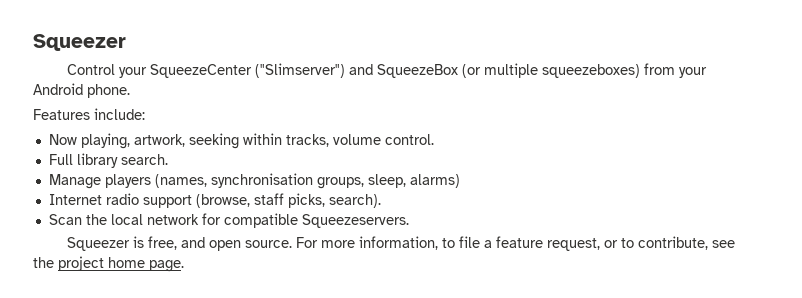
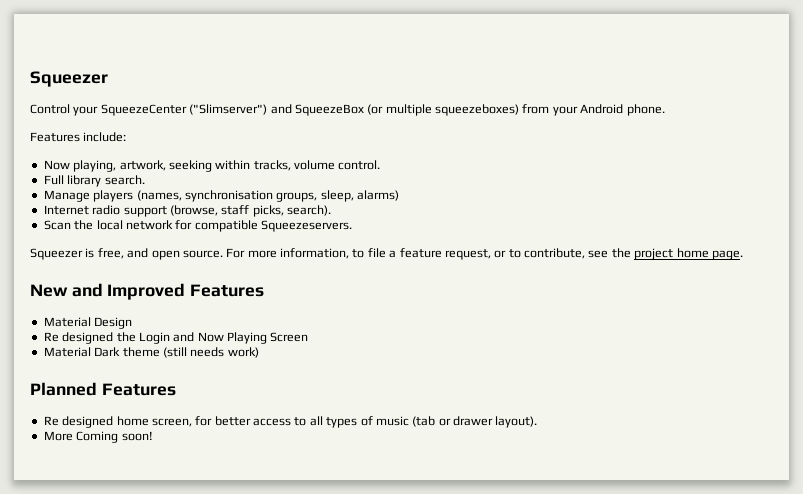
+ New and Improved Features
+ Material Design
+ Re designed the Login and Now Playing Screen
+ Material Dark theme (still needs work)
+ Planned Features
+ Re designed home screen, for better access to all types of music (tab or drawer layout).
+ More Coming soon!

